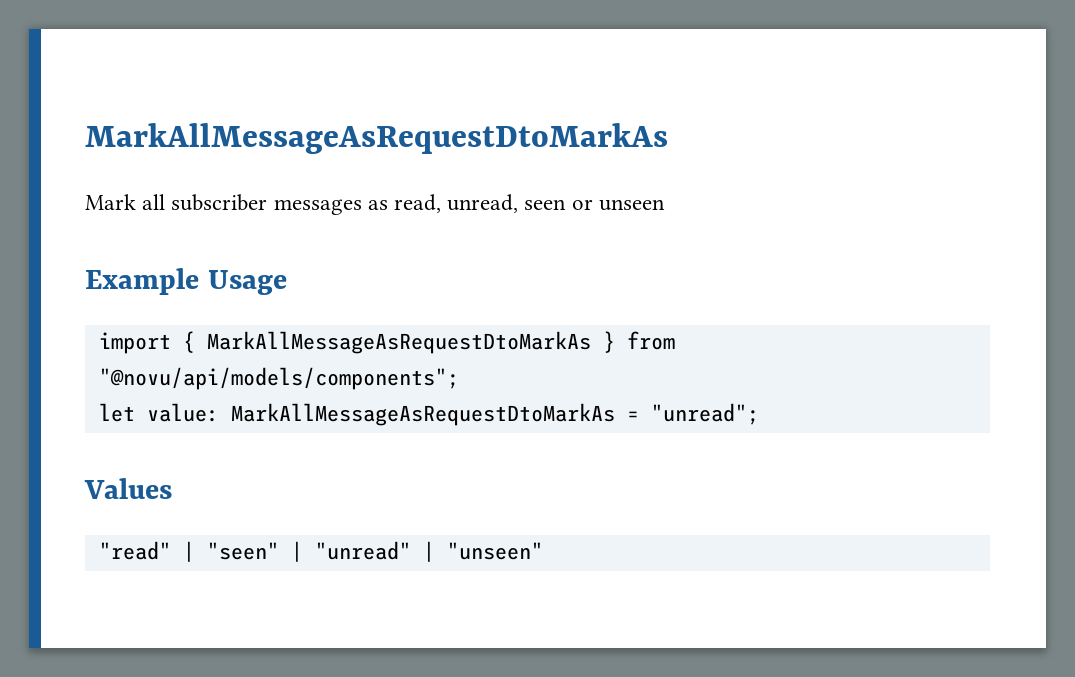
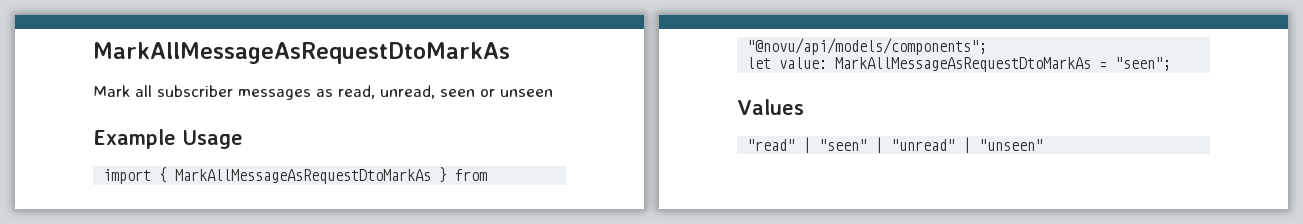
- let value: MarkAllMessageAsRequestDtoMarkAs = "unread";
+ let value: MarkAllMessageAsRequestDtoMarkAs = "seen";

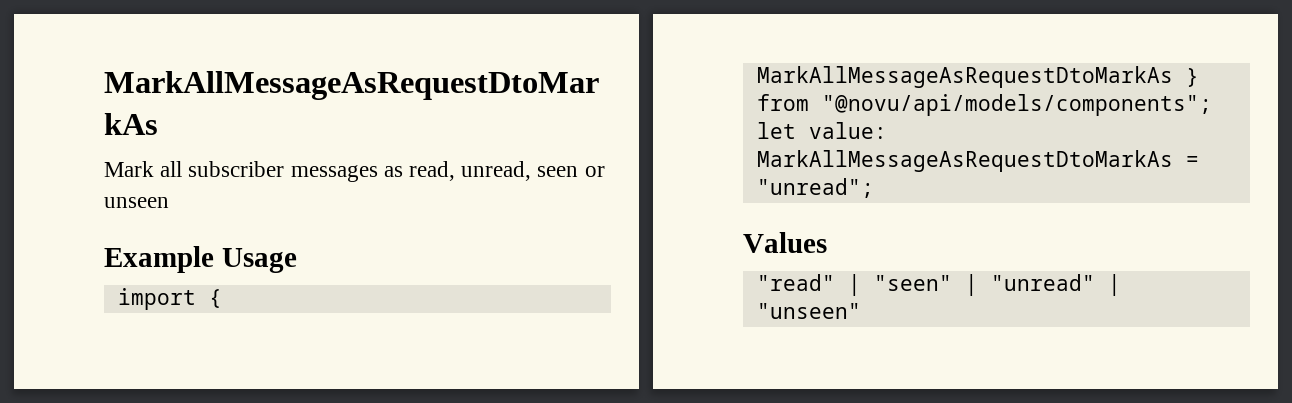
- let value: MarkAllMessageAsRequestDtoMarkAs = "seen";
+ let value: MarkAllMessageAsRequestDtoMarkAs = "unread";

